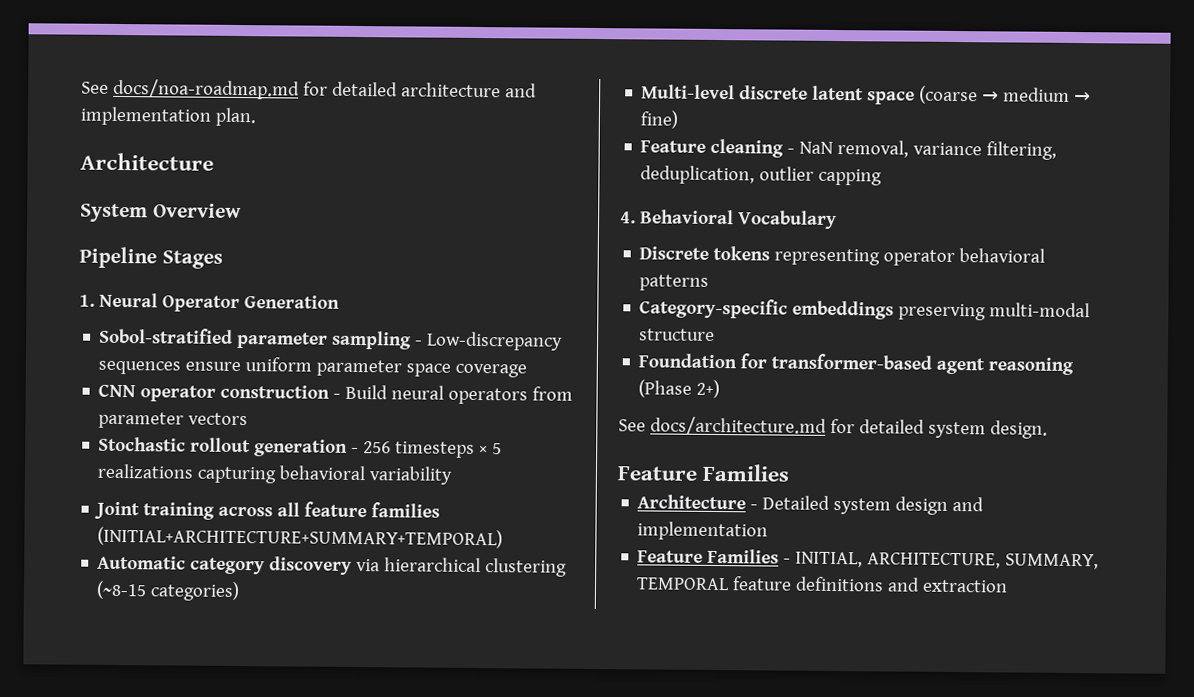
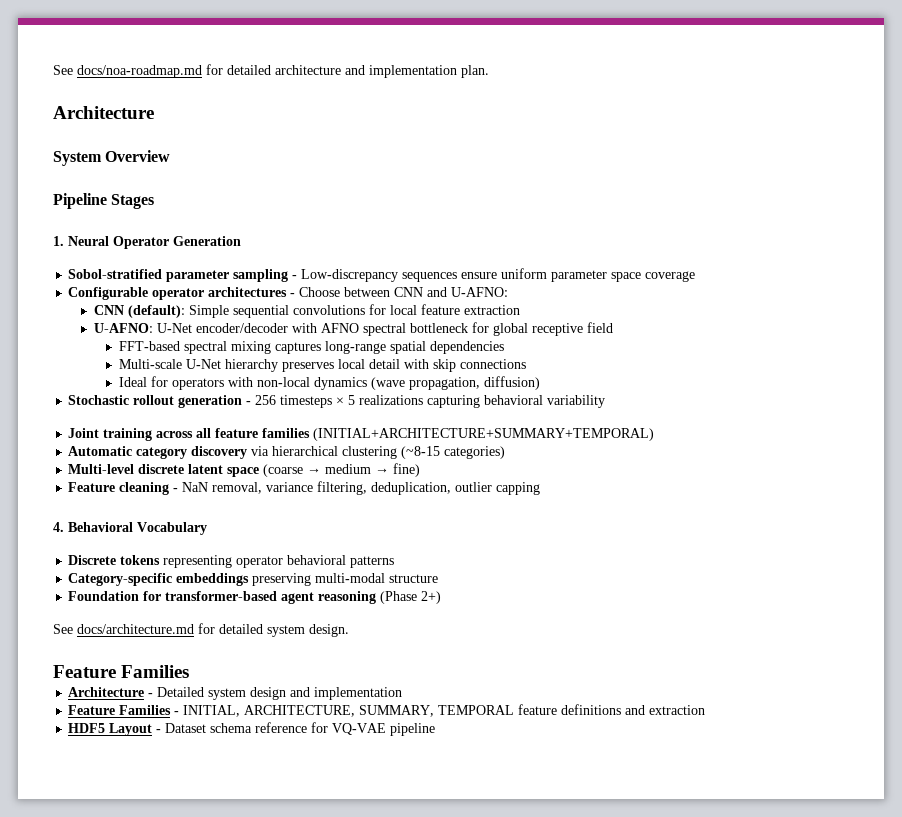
- CNN operator construction - Build neural operators from parameter vectors
+ Configurable operator architectures - Choose between CNN and U-AFNO:
+ CNN (default): Simple sequential convolutions for local feature extraction
+ U-AFNO: U-Net encoder/decoder with AFNO spectral bottleneck for global receptive field
+ FFT-based spectral mixing captures long-range spatial dependencies
+ Multi-scale U-Net hierarchy preserves local detail with skip connections
+ Ideal for operators with non-local dynamics (wave propagation, diffusion)
+ HDF5 Layout - Dataset schema reference for VQ-VAE pipeline

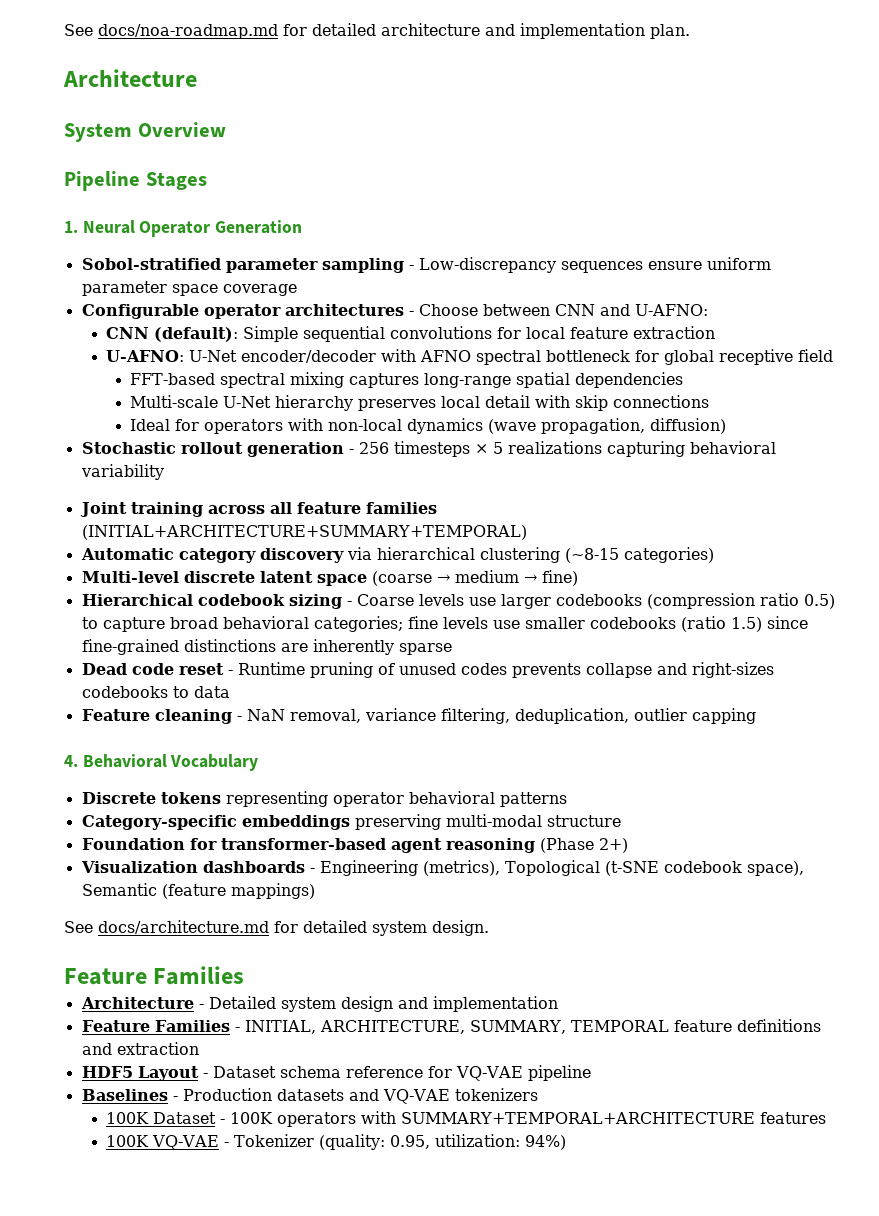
+ Hierarchical codebook sizing - Coarse levels use larger codebooks (compression ratio 0.5) to capture broad behavioral categories; fine levels use smaller codebooks (ratio 1.5) since fine-grained distinctions are inherently sparse
+ Dead code reset - Runtime pruning of unused codes prevents collapse and right-sizes codebooks to data
+ Visualization dashboards - Engineering (metrics), Topological (t-SNE codebook space), Semantic (feature mappings)
+ Baselines - Production datasets and VQ-VAE tokenizers
+ 100K Dataset - 100K operators with SUMMARY+TEMPORAL+ARCHITECTURE features
+ 100K VQ-VAE - Tokenizer (quality: 0.95, utilization: 94%)

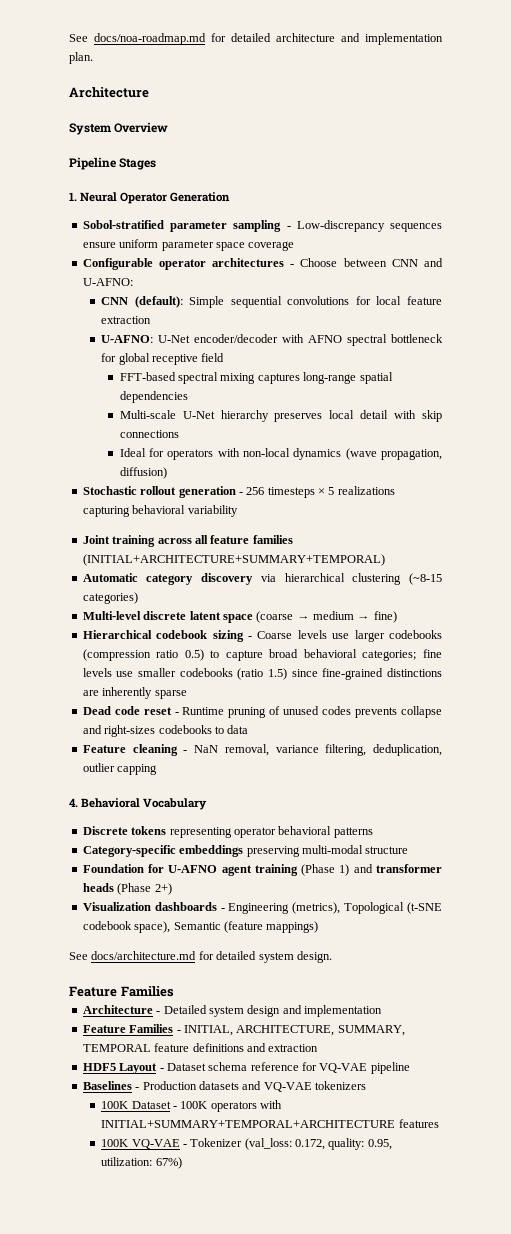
- Foundation for transformer-based agent reasoning (Phase 2+)
+ Foundation for U-AFNO agent training (Phase 1) and transformer heads (Phase 2+)
- 100K Dataset - 100K operators with SUMMARY+TEMPORAL+ARCHITECTURE features
+ 100K Dataset - 100K operators with INITIAL+SUMMARY+TEMPORAL+ARCHITECTURE features
- 100K VQ-VAE - Tokenizer (quality: 0.95, utilization: 94%)
+ 100K VQ-VAE - Tokenizer (val_loss: 0.172, quality: 0.95, utilization: 67%)

